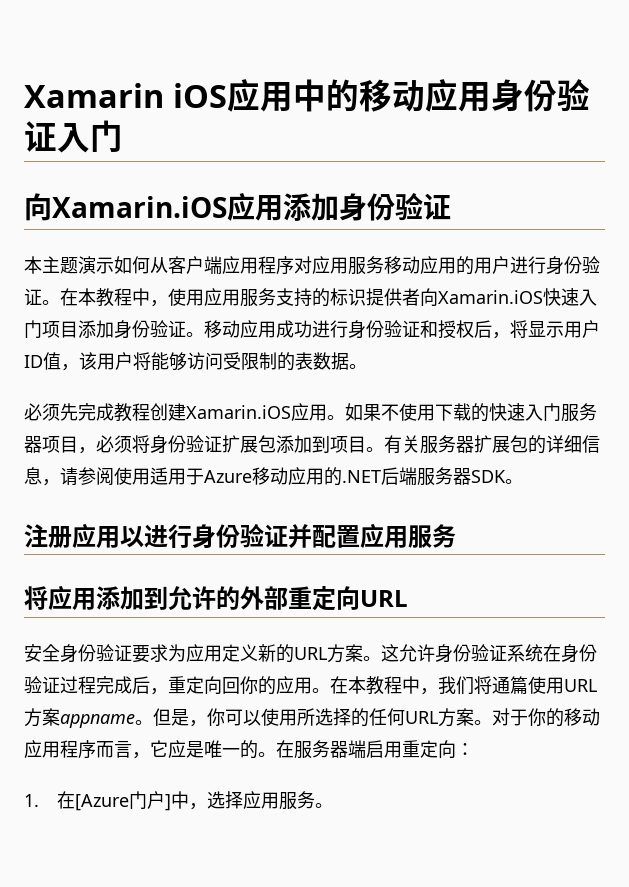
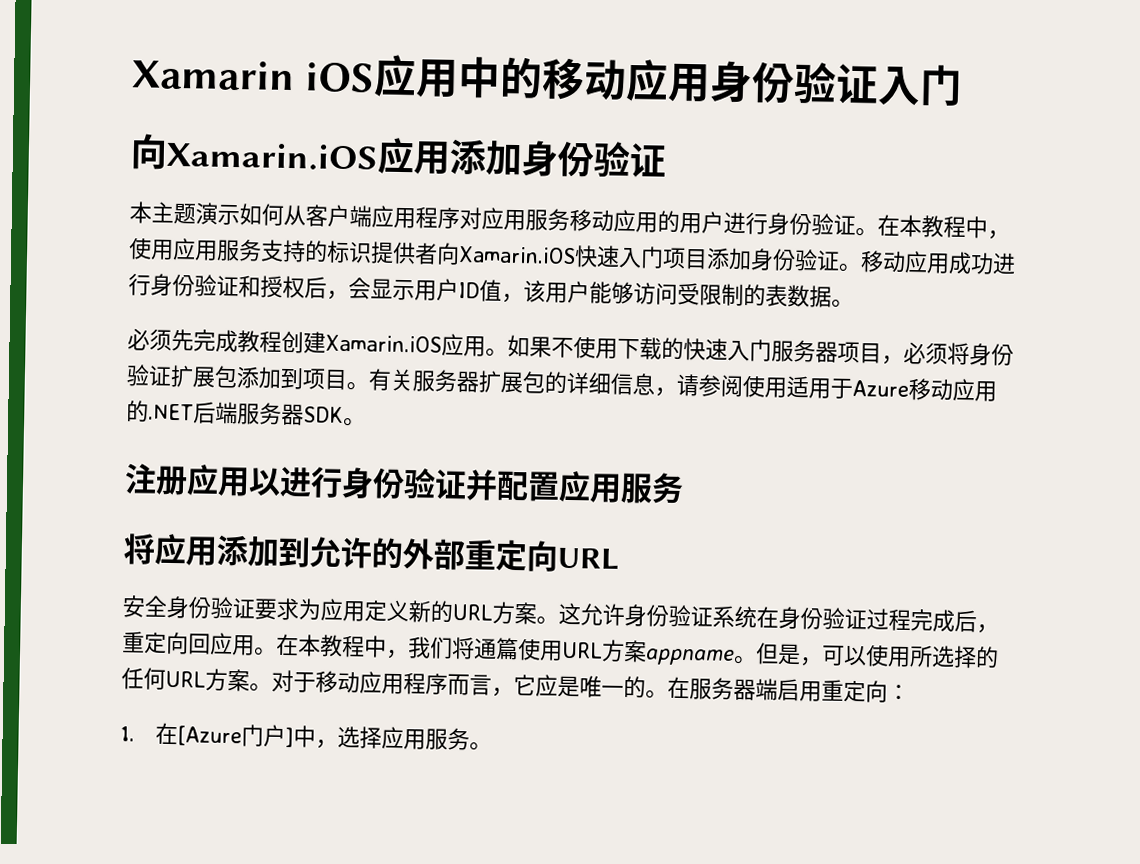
- 移动应用成功进行身份验证和授权后，将显示用户ID值，该用户将能够访问受限制的表数据。
+ 移动应用成功进行身份验证和授权后，会显示用户ID值，该用户能够访问受限制的表数据。
- 这允许身份验证系统在身份验证过程完成后，重定向回你的应用。
+ 这允许身份验证系统在身份验证过程完成后，重定向回应用。
- 但是，你可以使用所选择的任何URL方案。
+ 但是，可以使用所选择的任何URL方案。
- 对于你的移动应用程序而言，它应是唯一的。
+ 对于移动应用程序而言，它应是唯一的。

